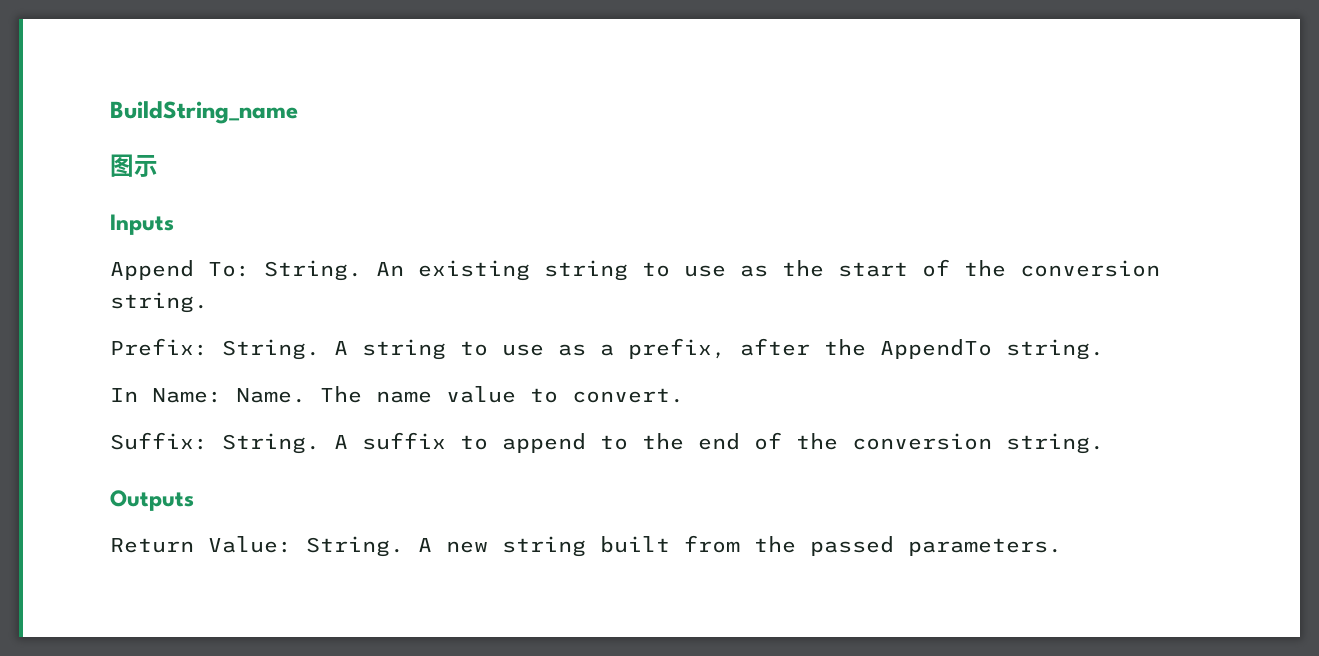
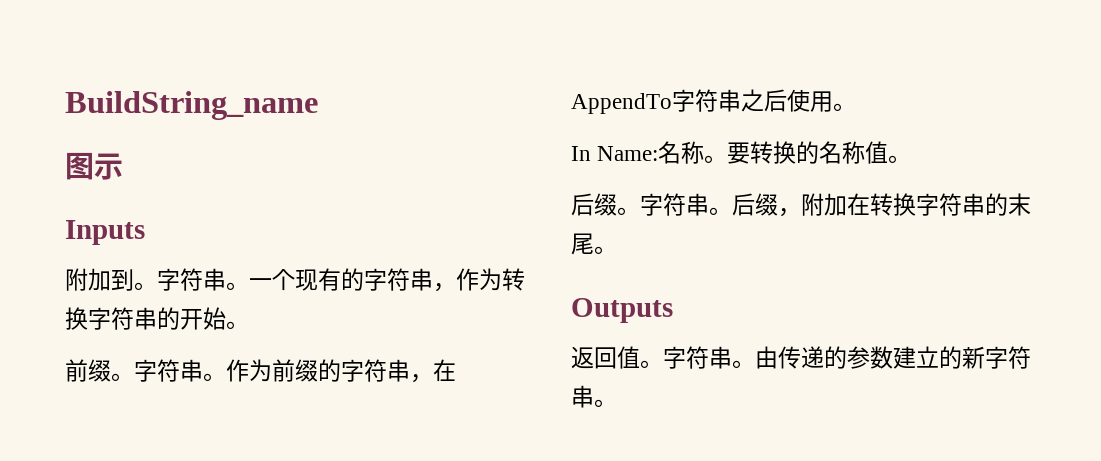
- Append To: String. An existing string to use as the start of the conversion string.
- Prefix: String. A string to use as a prefix, after the AppendTo string.
- In Name: Name. The name value to convert.
- Suffix: String. A suffix to append to the end of the conversion string.
+ 附加到。字符串。一个现有的字符串，作为转换字符串的开始。
+ 前缀。字符串。作为前缀的字符串，在AppendTo字符串之后使用。
+ In Name:名称。要转换的名称值。
+ 后缀。字符串。后缀，附加在转换字符串的末尾。
  Outputs
- Return Value: String. A new string built from the passed parameters.
+ 返回值。字符串。由传递的参数建立的新字符串。

